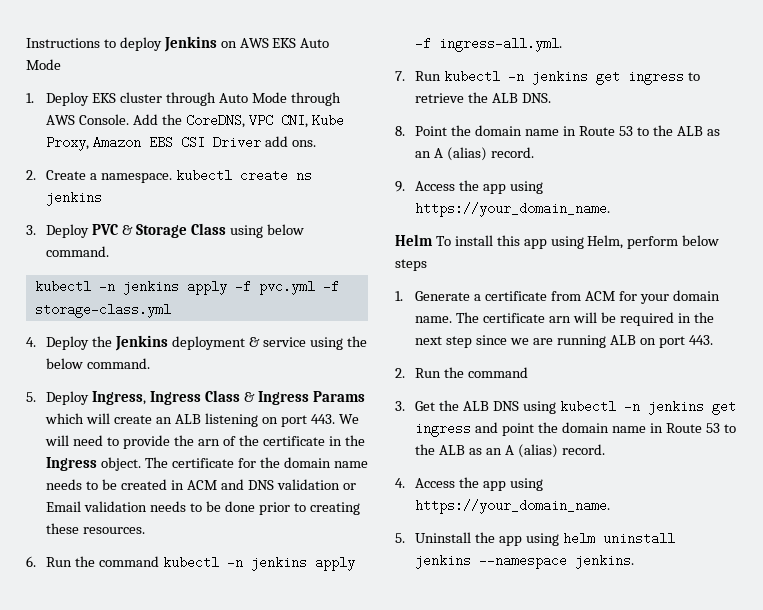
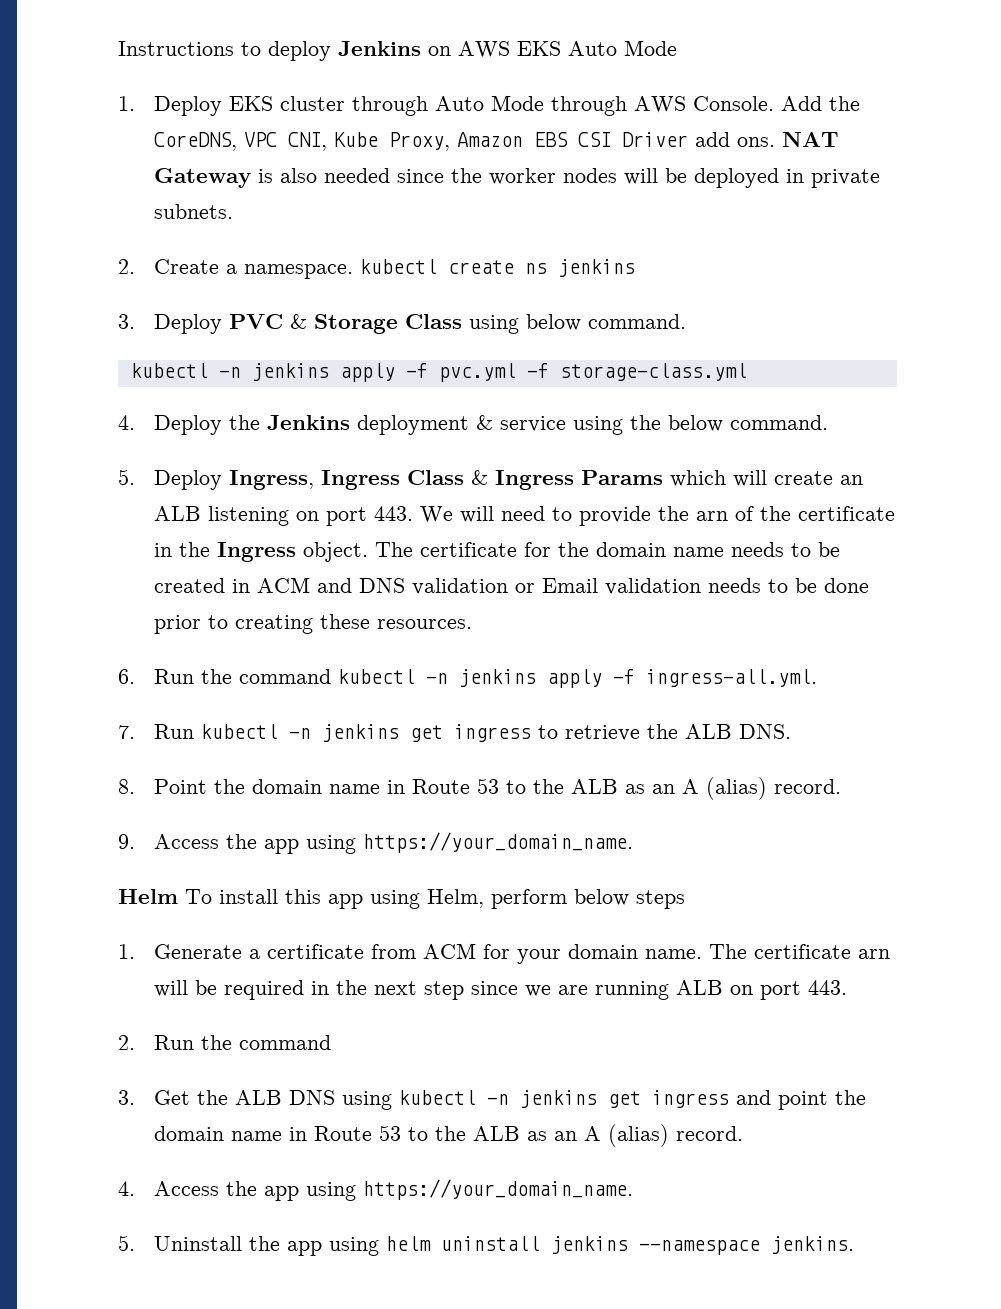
+ NAT Gateway is also needed since the worker nodes will be deployed in private subnets.

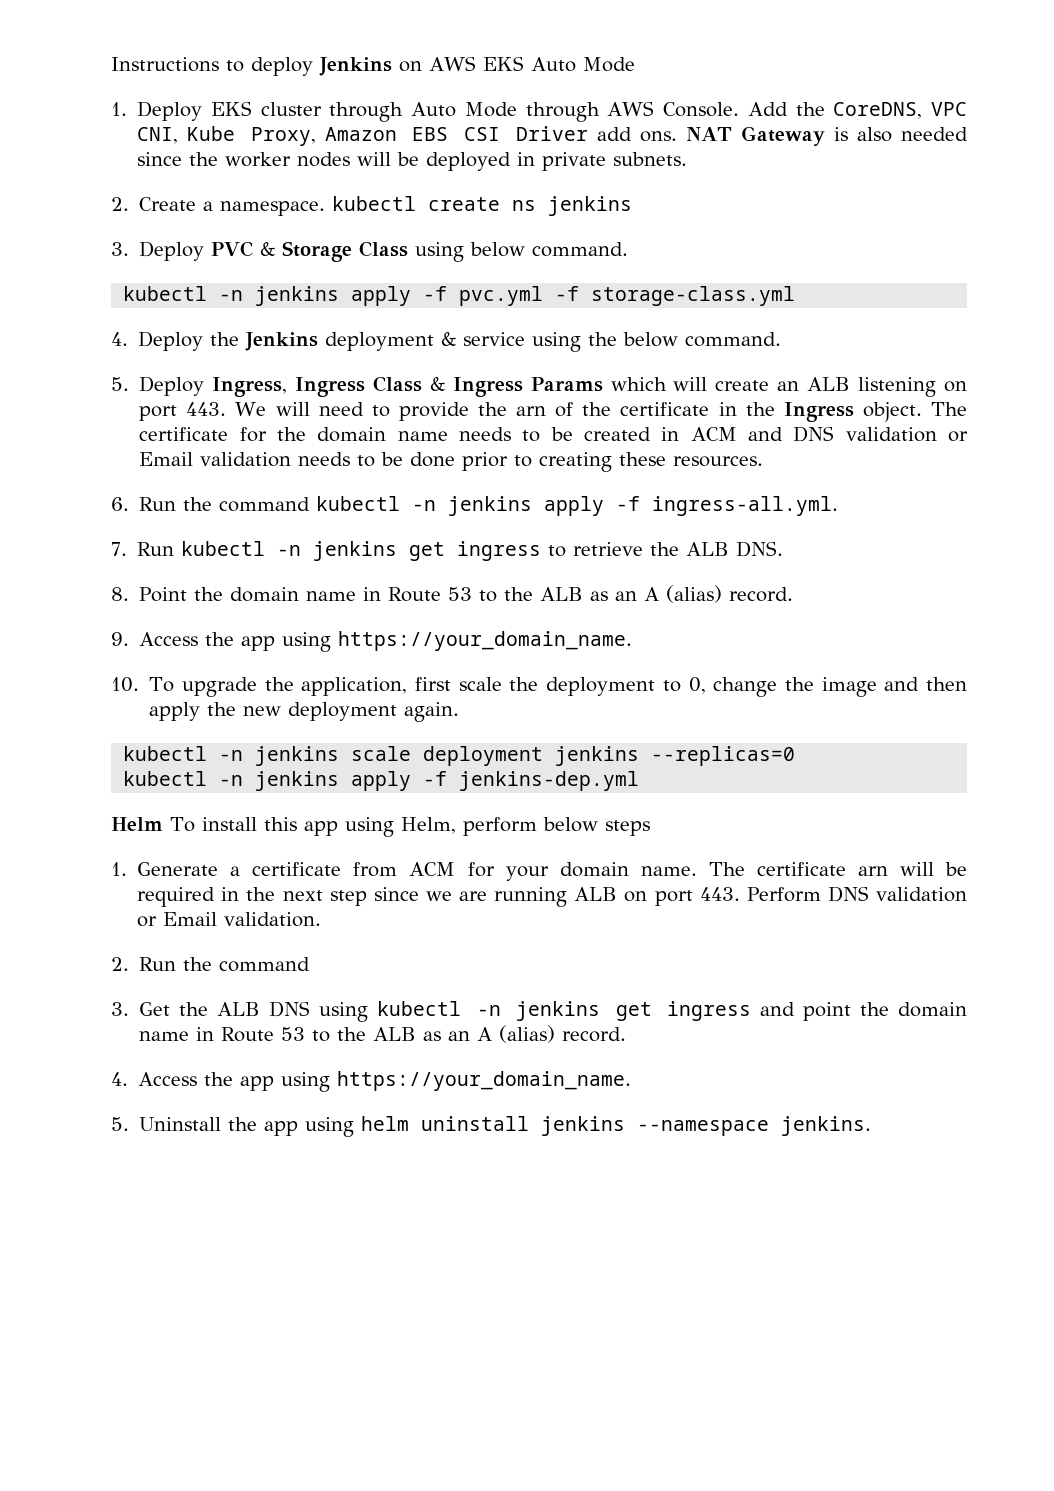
+ 10. To upgrade the application, first scale the deployment to 0, change the image and then apply the new deployment again.
+ kubectl -n jenkins scale deployment jenkins --replicas=0
+ kubectl -n jenkins apply -f jenkins-dep.yml
- The certificate arn will be required in the next step since we are running ALB on port 443.
+ The certificate arn will be required in the next step since we are running ALB on port 443. Perform DNS validation or Email validation.

